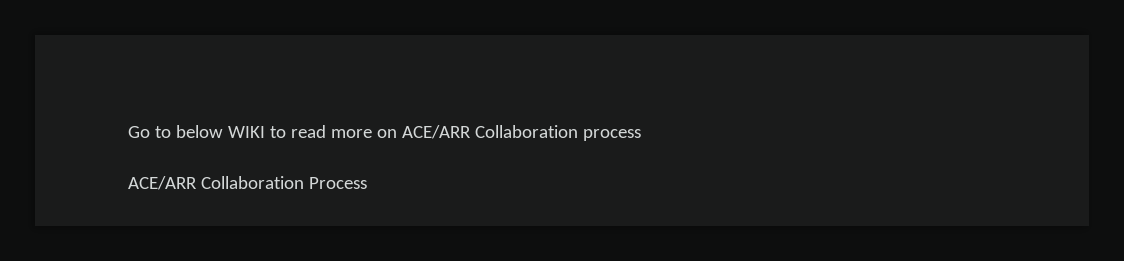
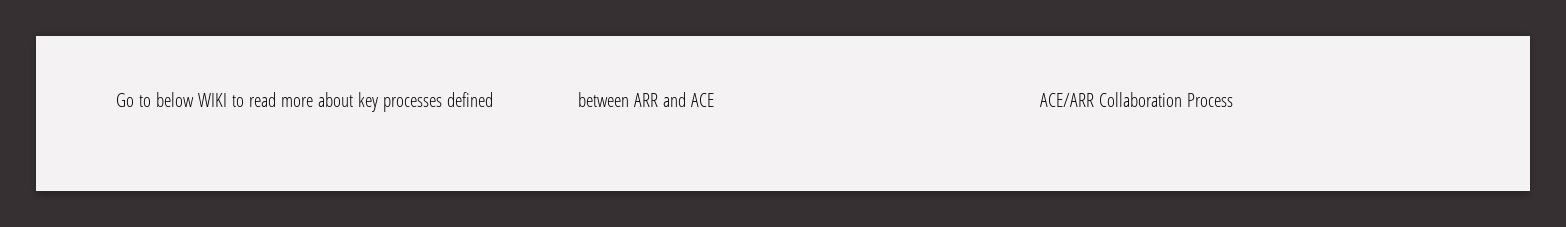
- Go to below WIKI to read more on ACE/ARR Collaboration process
+ Go to below WIKI to read more about key processes defined between ARR and ACE

